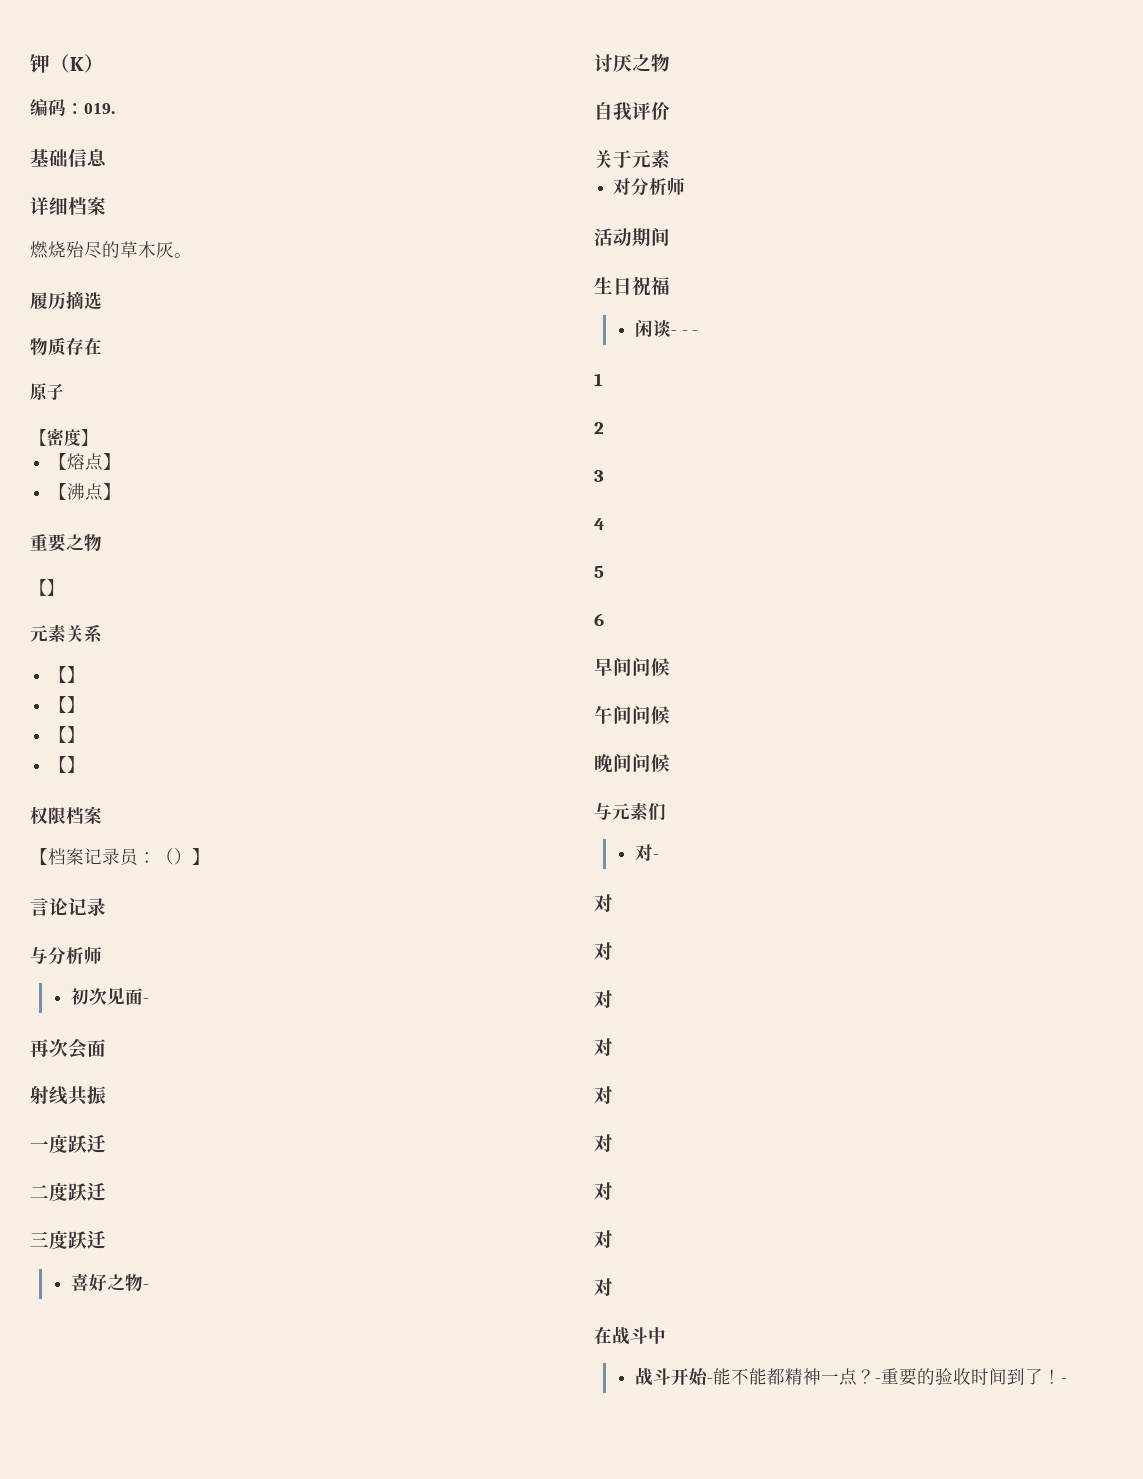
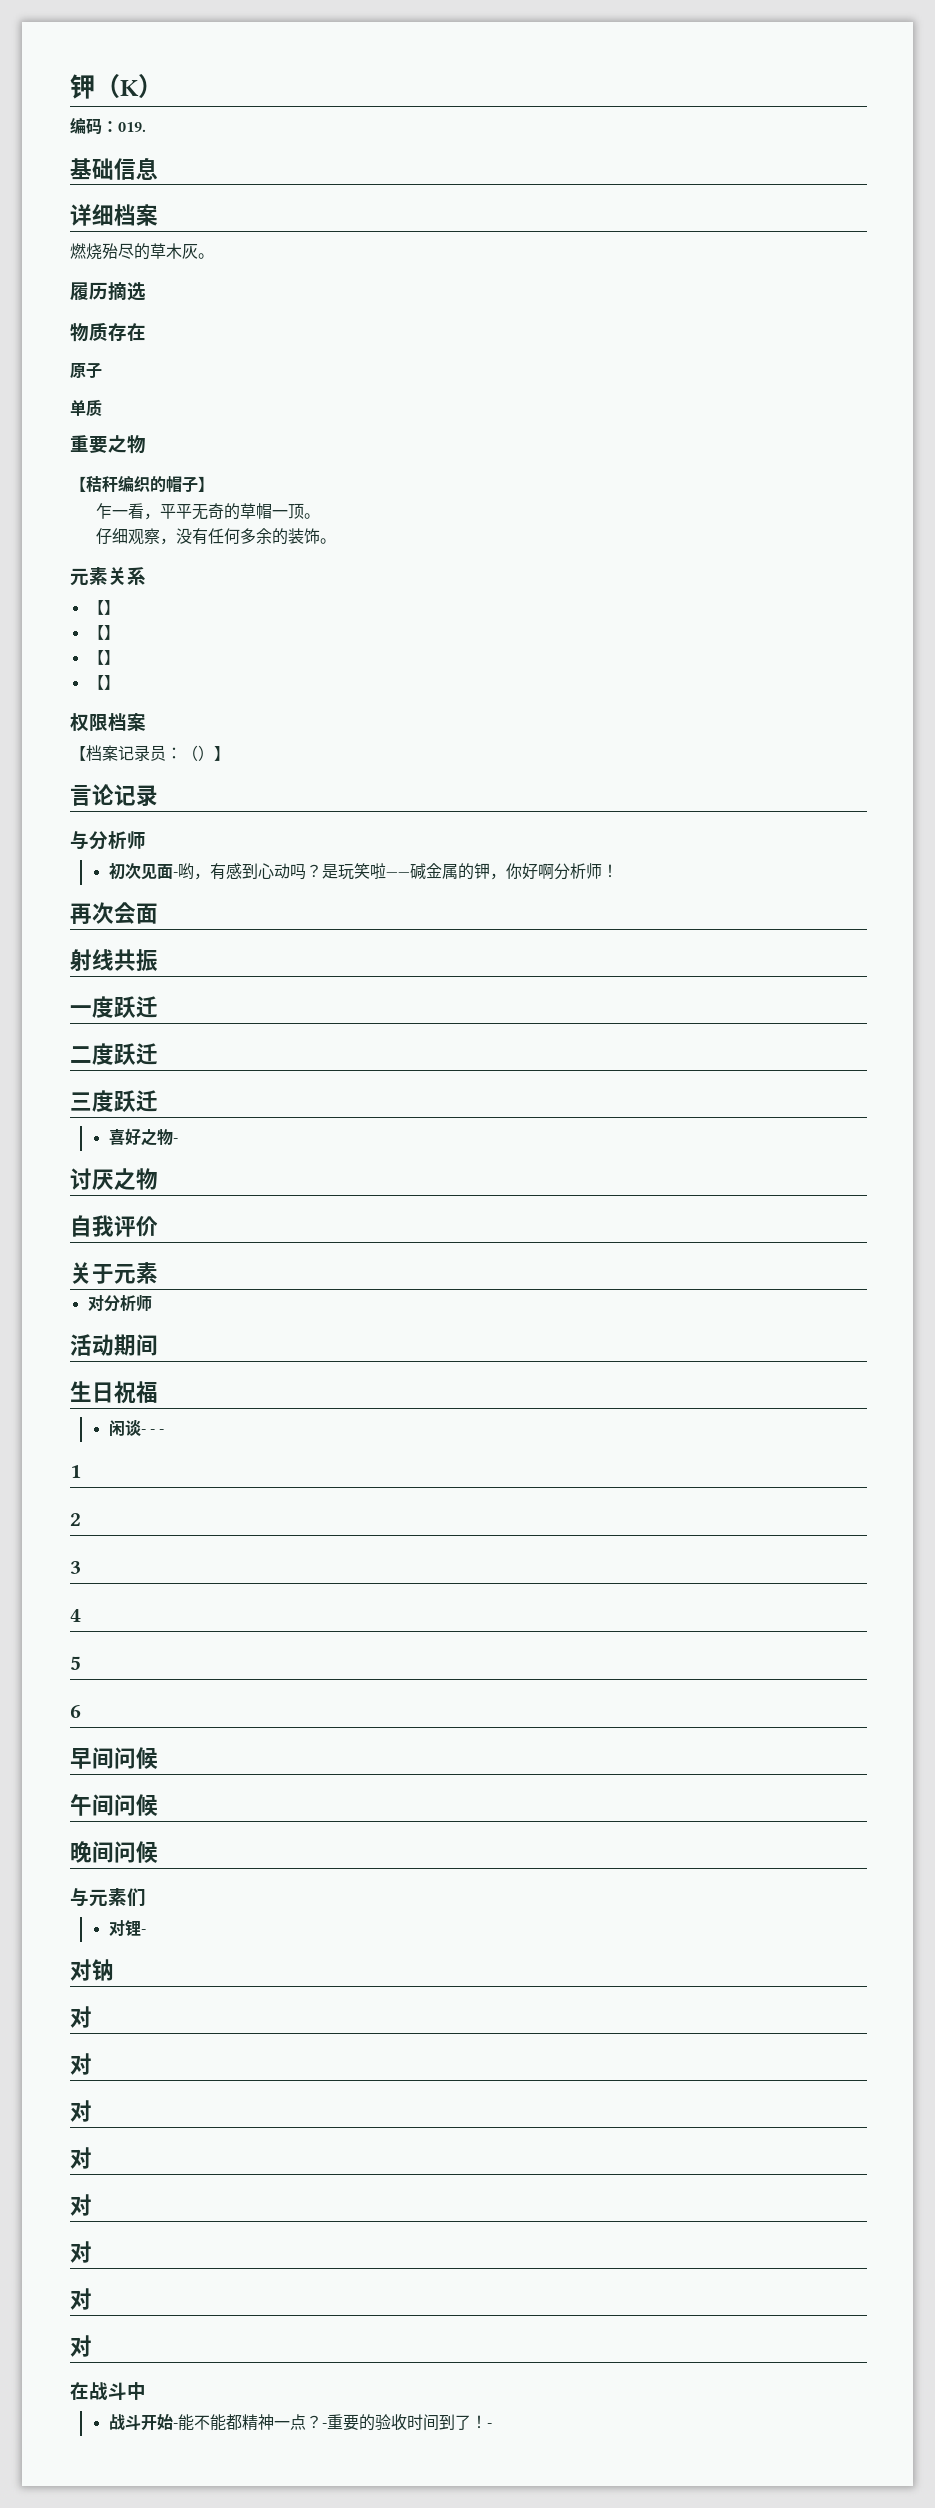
- 【密度】
- 【熔点】
- 【沸点】
+ 单质
  重要之物
- 【】
+ 【秸秆编织的帽子】
+ 乍一看，平平无奇的草帽一顶。
+ 仔细观察，没有任何多余的装饰。
- 初次见面-
+ 初次见面-哟，有感到心动吗？是玩笑啦——碱金属的钾，你好啊分析师！
- 对-
- 对
+ 对锂-
+ 对钠

